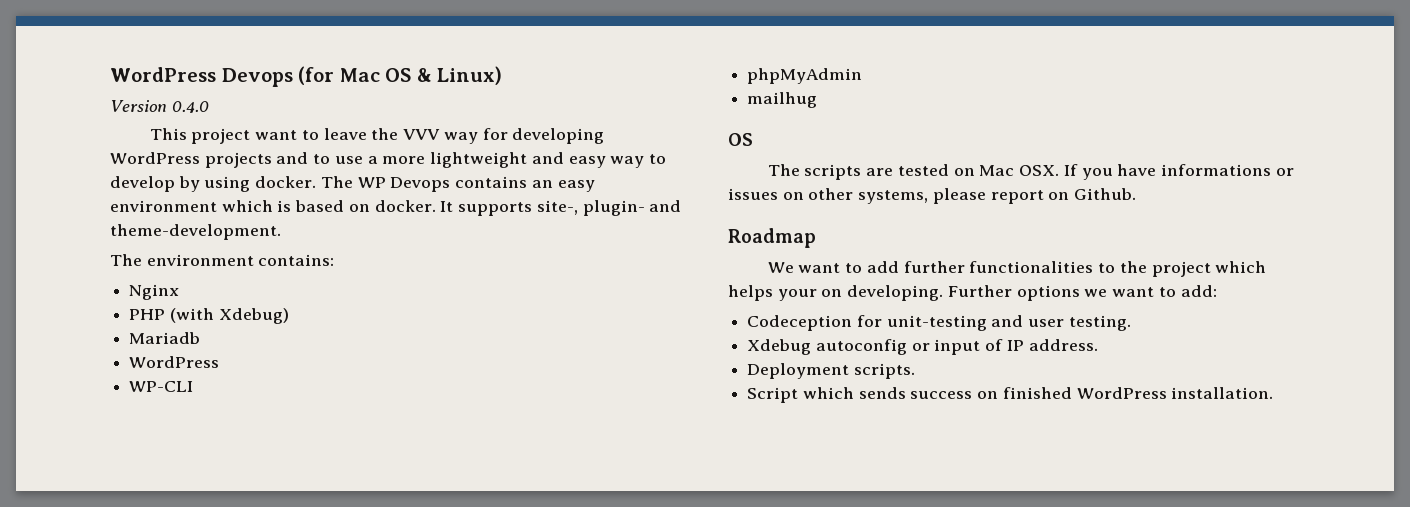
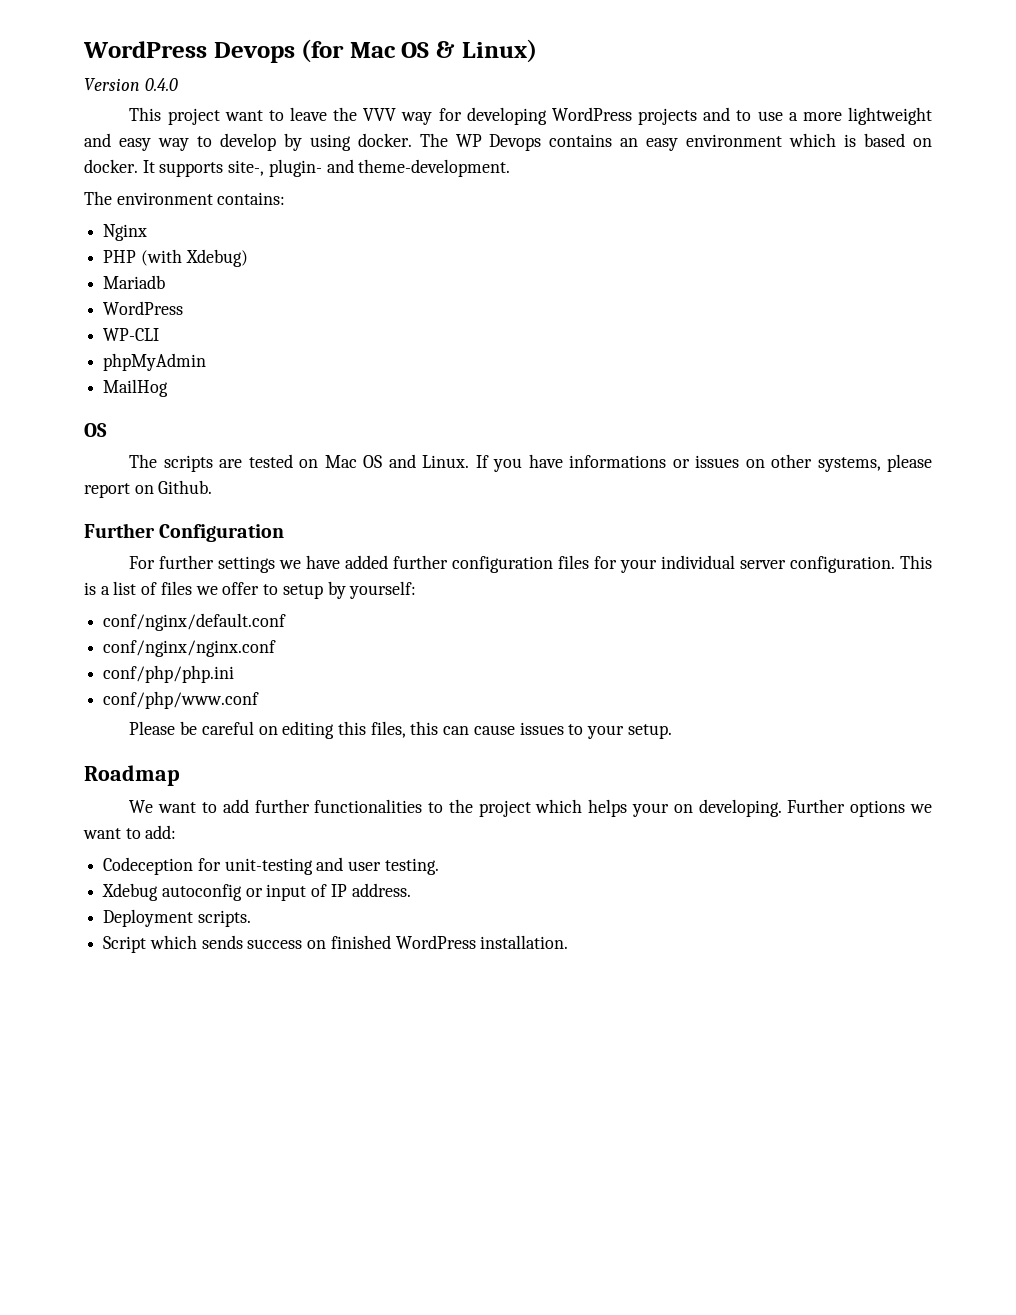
- mailhug
+ MailHog
- The scripts are tested on Mac OSX. If you have informations or issues on other systems, please report on Github.
+ The scripts are tested on Mac OS and Linux. If you have informations or issues on other systems, please report on Github.
+ Further Configuration
+ For further settings we have added further configuration files for your individual server configuration. This is a list of files we offer to setup by yourself:
+ conf/nginx/default.conf
+ conf/nginx/nginx.conf
+ conf/php/php.ini
+ conf/php/www.conf
+ Please be careful on editing this files, this can cause issues to your setup.

